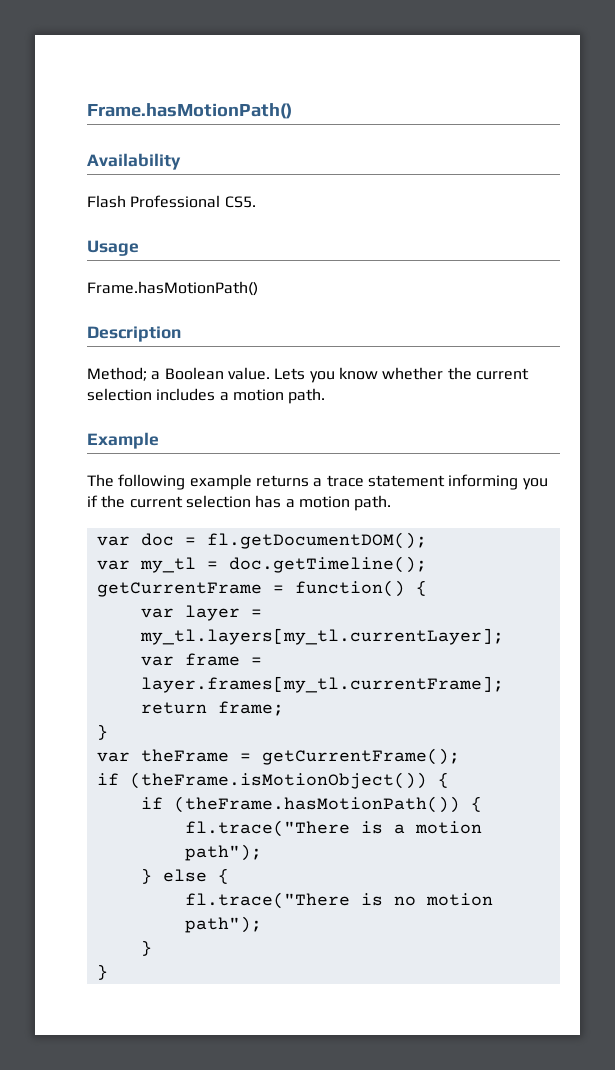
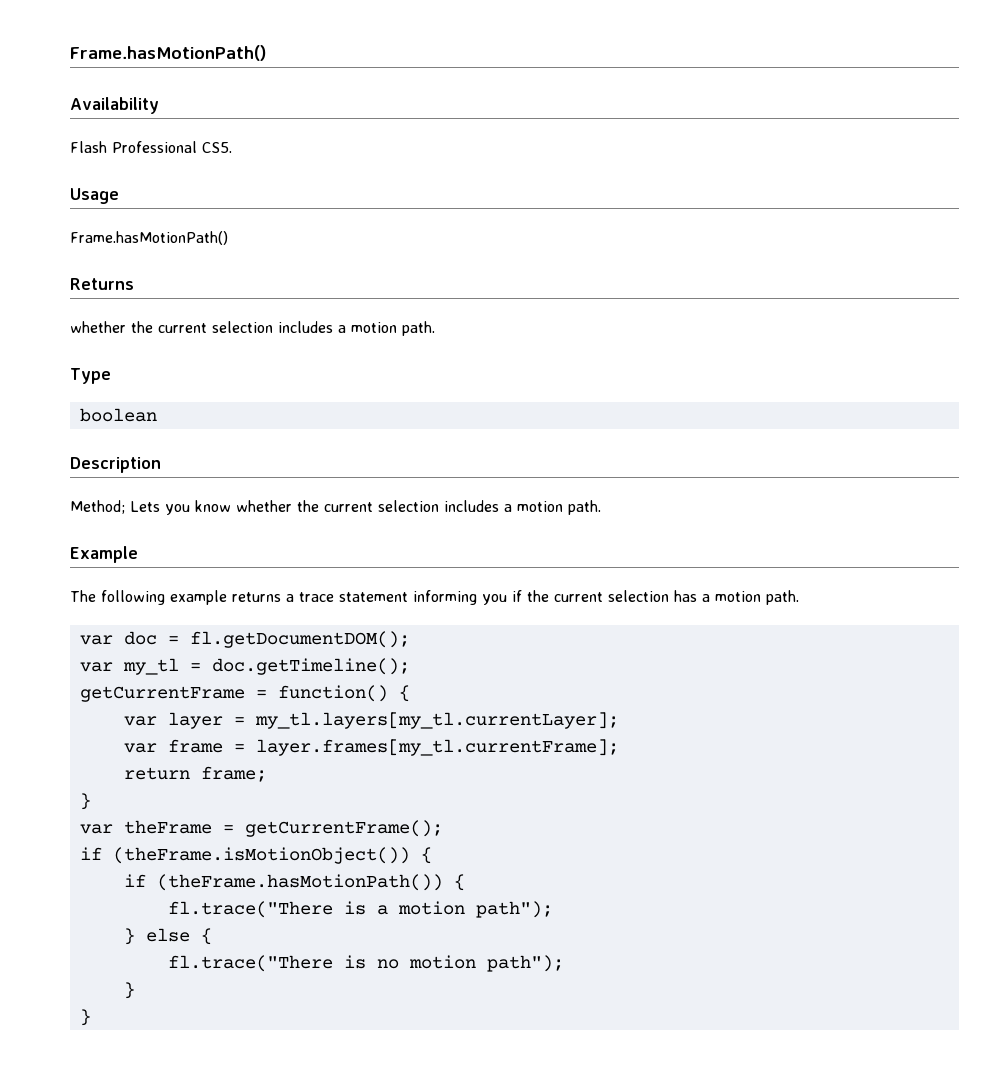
+ Returns
+ whether the current selection includes a motion path.
+ Type
+ boolean
- Method; a Boolean value. Lets you know whether the current selection includes a motion path.
+ Method; Lets you know whether the current selection includes a motion path.

